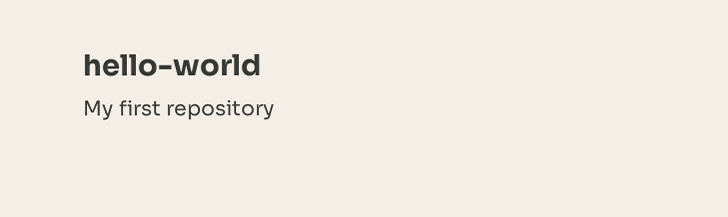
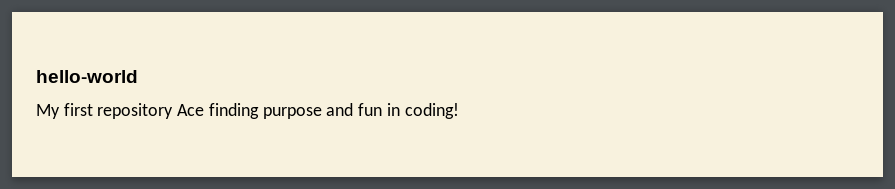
- My first repository
+ My first repository Ace finding purpose and fun in coding!

